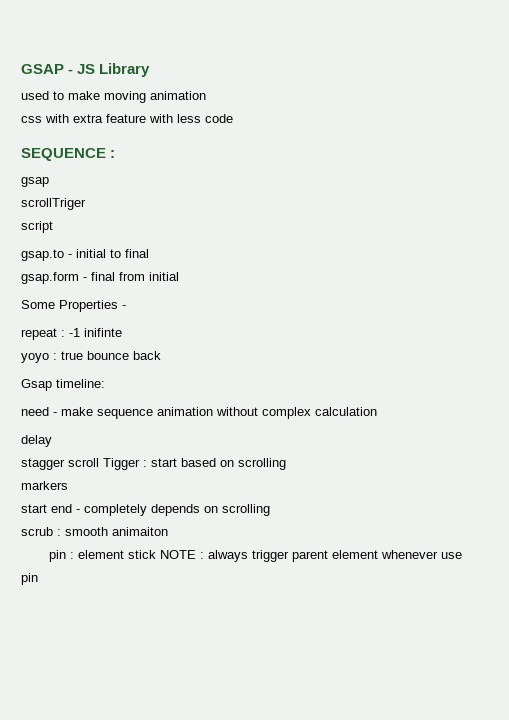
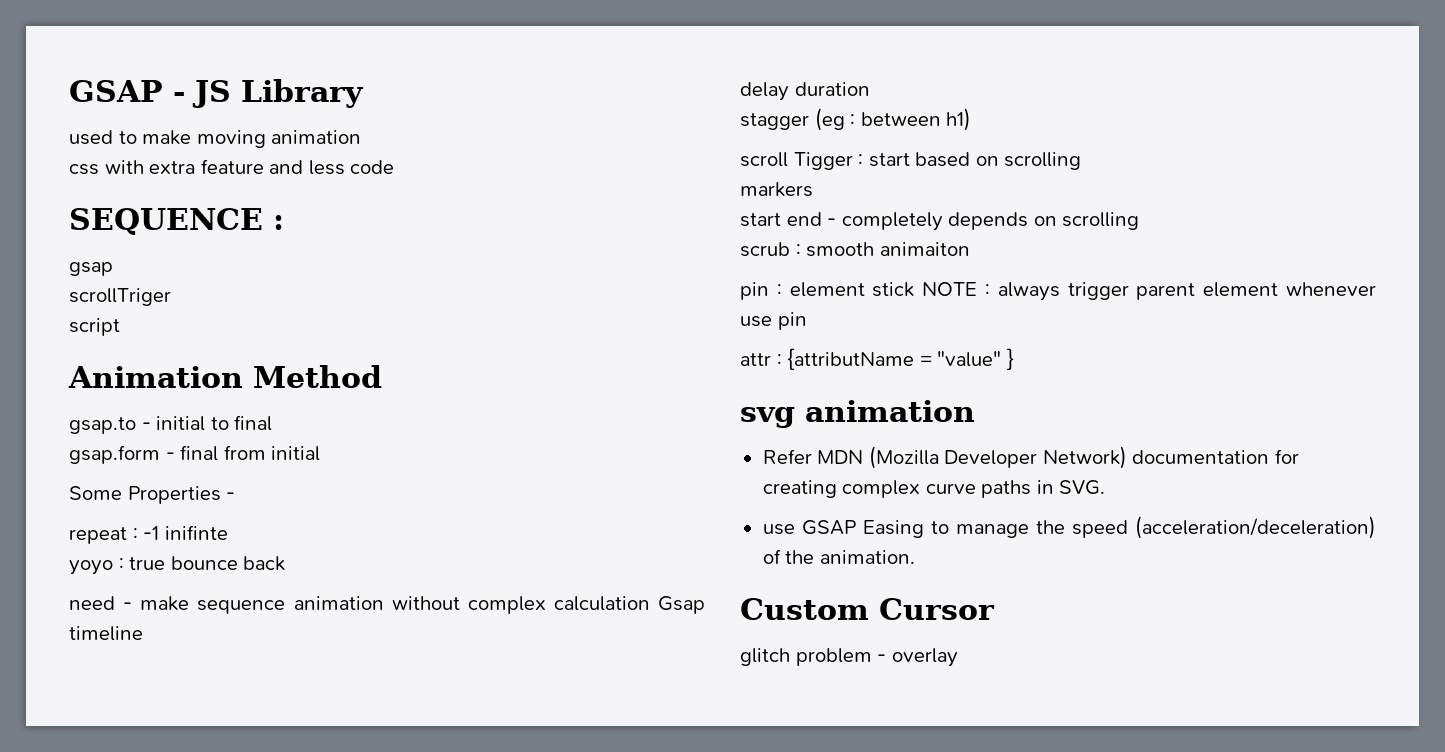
- css with extra feature with less code
+ css with extra feature and less code
+ Animation Method
- Gsap timeline:
- need - make sequence animation without complex calculation
+ need - make sequence animation without complex calculation Gsap timeline
- delay
+ delay duration
- stagger scroll Tigger : start based on scrolling
+ stagger (eg : between h1)
+ scroll Tigger : start based on scrolling
+ attr : {attributName = "value" }
+ svg animation
+ Refer MDN (Mozilla Developer Network) documentation for creating complex curve paths in SVG.
+ use GSAP Easing to manage the speed (acceleration/deceleration) of the animation.
+ Custom Cursor
+ glitch problem - overlay

